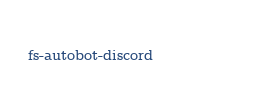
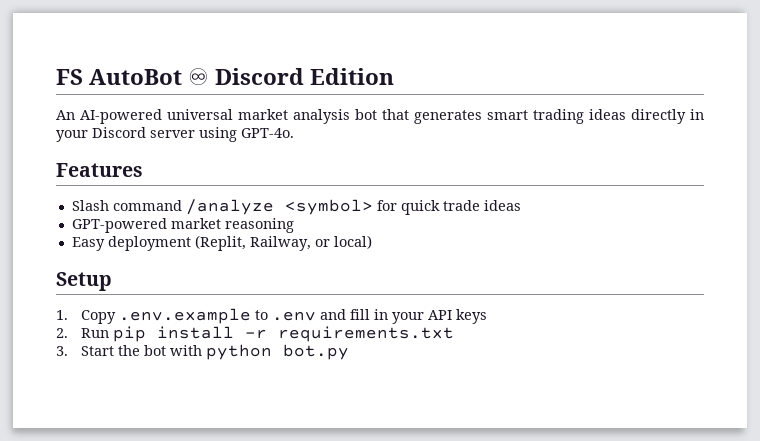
- fs-autobot-discord
+ FS AutoBot ♾ Discord Edition
+ An AI-powered universal market analysis bot that generates smart trading ideas directly in your Discord server using GPT-4o.
+ Features
+ Slash command /analyze <symbol> for quick trade ideas
+ GPT-powered market reasoning
+ Easy deployment (Replit, Railway, or local)
+ Setup
+ 1. Copy .env.example to .env and fill in your API keys
+ 2. Run pip install -r requirements.txt
+ 3. Start the bot with python bot.py

